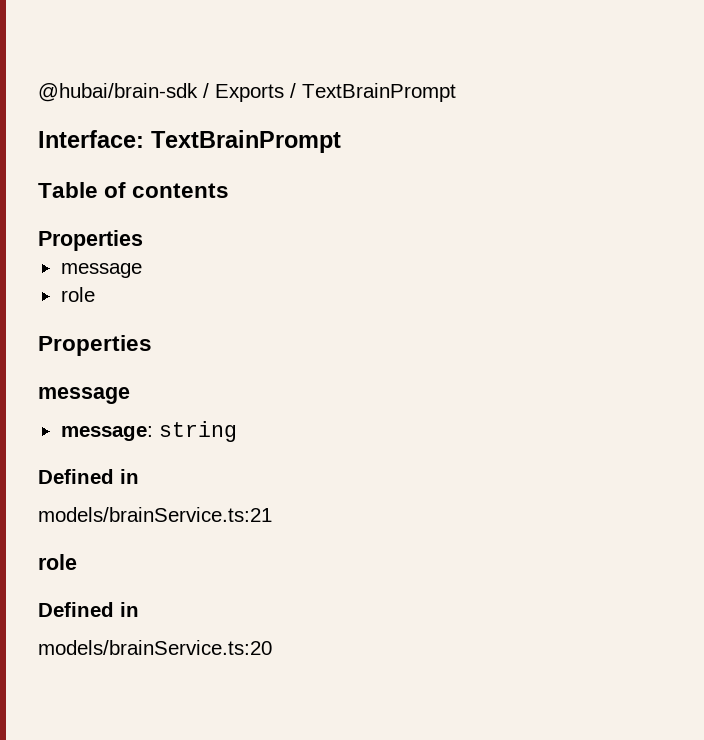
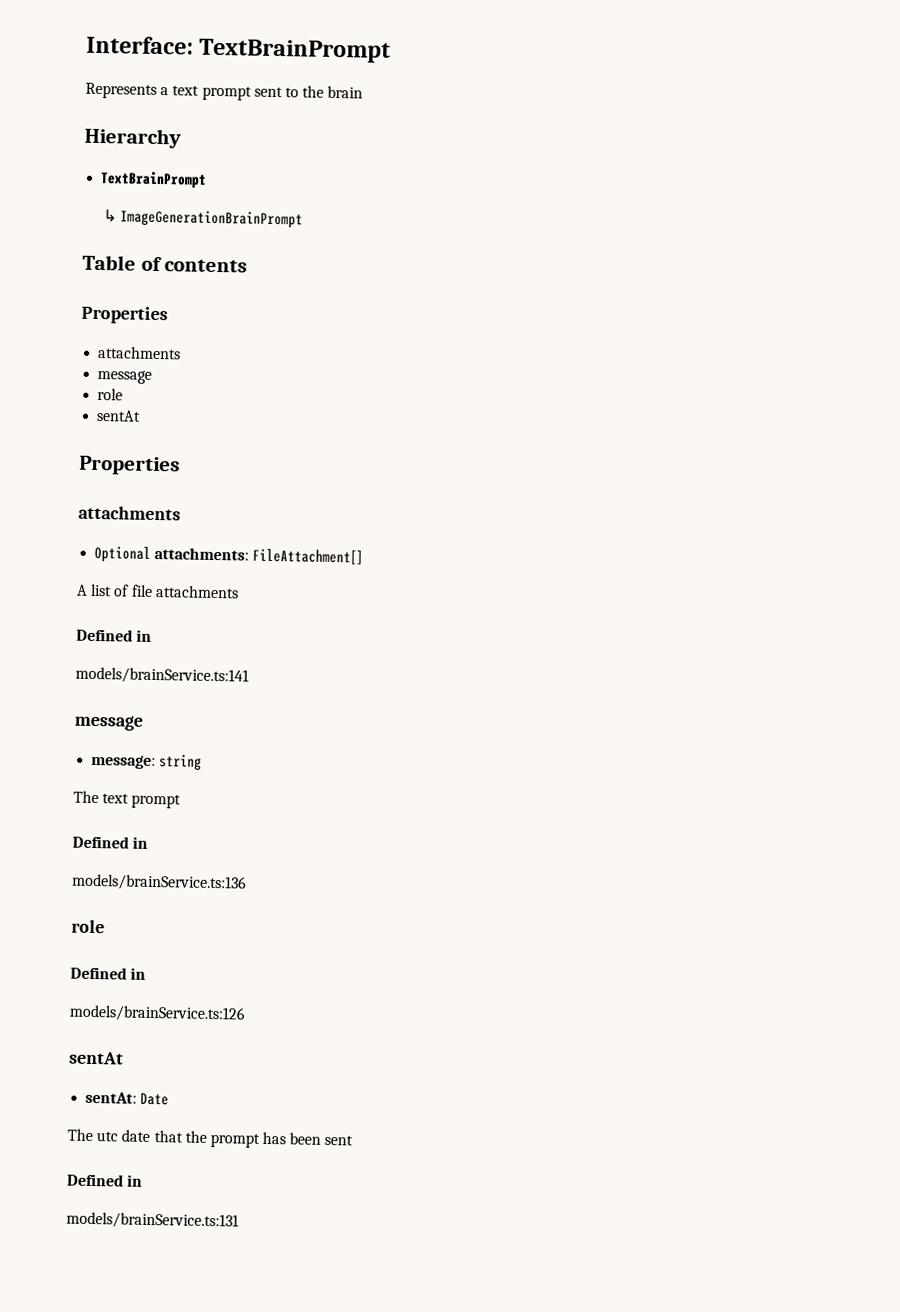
- @hubai/brain-sdk / Exports / TextBrainPrompt
  Interface: TextBrainPrompt
+ Represents a text prompt sent to the brain
+ Hierarchy
+ TextBrainPrompt
+ ↳ ImageGenerationBrainPrompt
  Table of contents
  Properties
+ attachments
  message
  role
+ sentAt
  Properties
+ attachments
+ Optional attachments: FileAttachment[]
+ A list of file attachments
+ Defined in
+ models/brainService.ts:141
  message: string
+ The text prompt
  Defined in
- models/brainService.ts:21
+ models/brainService.ts:136
- models/brainService.ts:20
+ models/brainService.ts:126
+ sentAt
+ sentAt: Date
+ The utc date that the prompt has been sent
+ Defined in
+ models/brainService.ts:131

